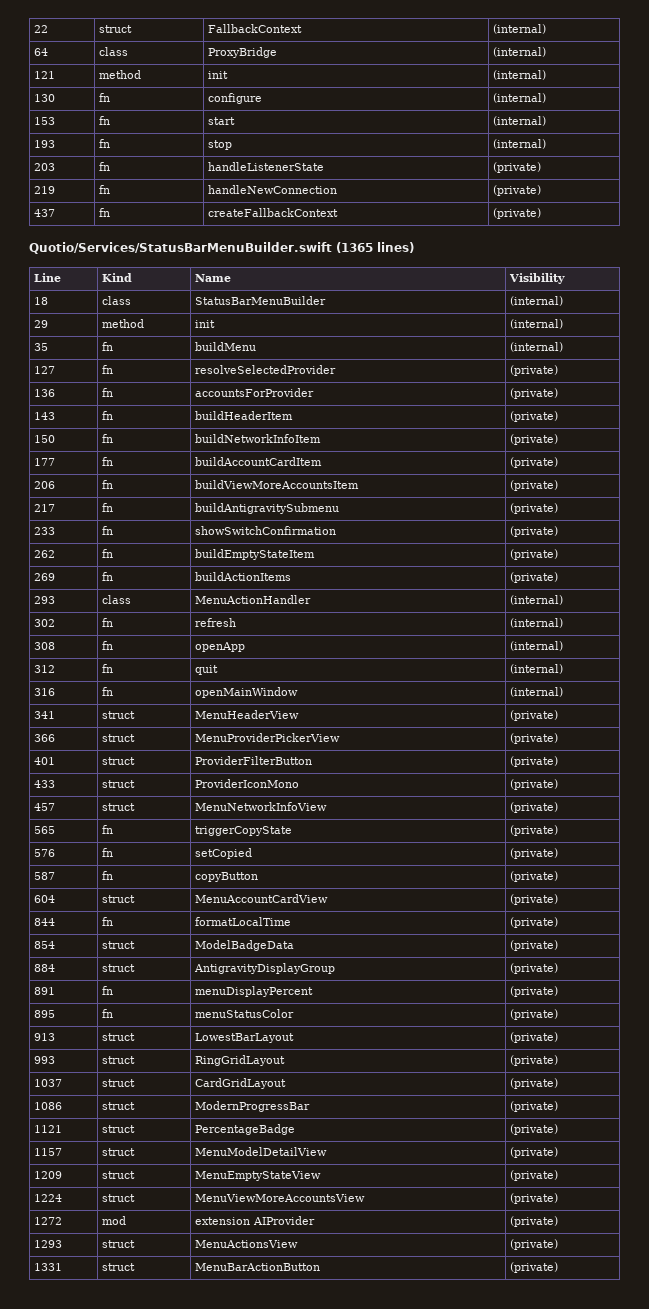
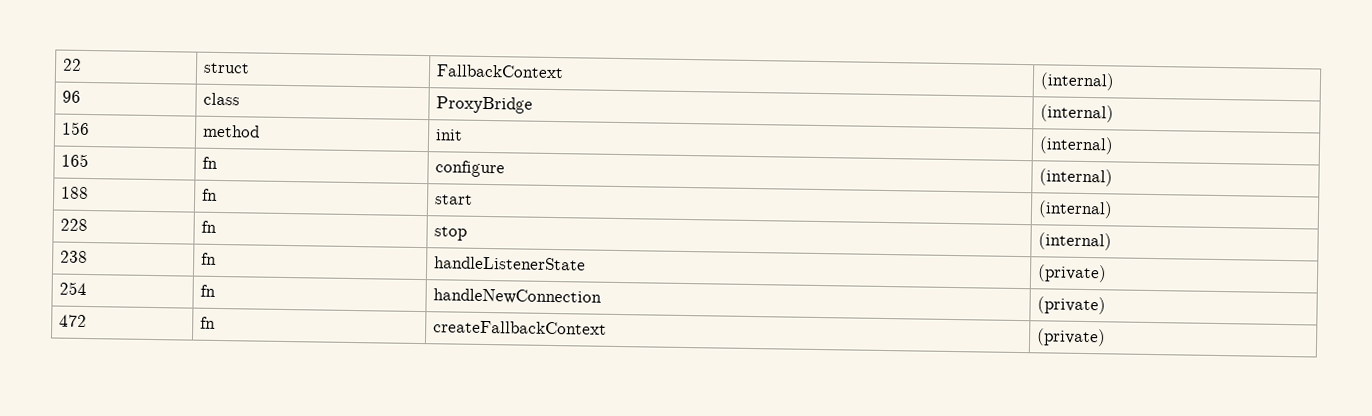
- 64 | class | ProxyBridge | (internal)
+ 96 | class | ProxyBridge | (internal)
- 121 | method | init | (internal)
- 130 | fn | configure | (internal)
+ 156 | method | init | (internal)
+ 165 | fn | configure | (internal)
- 153 | fn | start | (internal)
+ 188 | fn | start | (internal)
- 193 | fn | stop | (internal)
+ 228 | fn | stop | (internal)
- 203 | fn | handleListenerState | (private)
+ 238 | fn | handleListenerState | (private)
- 219 | fn | handleNewConnection | (private)
+ 254 | fn | handleNewConnection | (private)
- 437 | fn | createFallbackContext | (private)
+ 472 | fn | createFallbackContext | (private)
- Quotio/Services/StatusBarMenuBuilder.swift (1365 lines)
- Line | Kind | Name | Visibility
- 18 | class | StatusBarMenuBuilder | (internal)
- 29 | method | init | (internal)
- 35 | fn | buildMenu | (internal)
- 127 | fn | resolveSelectedProvider | (private)
- 136 | fn | accountsForProvider | (private)
- 143 | fn | buildHeaderItem | (private)
- 150 | fn | buildNetworkInfoItem | (private)
- 177 | fn | buildAccountCardItem | (private)
- 206 | fn | buildViewMoreAccountsItem | (private)
- 217 | fn | buildAntigravitySubmenu | (private)
- 233 | fn | showSwitchConfirmation | (private)
- 262 | fn | buildEmptyStateItem | (private)
- 269 | fn | buildActionItems | (private)
- 293 | class | MenuActionHandler | (internal)
- 302 | fn | refresh | (internal)
- 308 | fn | openApp | (internal)
- 312 | fn | quit | (internal)
- 316 | fn | openMainWindow | (internal)
- 341 | struct | MenuHeaderView | (private)
- 366 | struct | MenuProviderPickerView | (private)
- 401 | struct | ProviderFilterButton | (private)
- 433 | struct | ProviderIconMono | (private)
- 457 | struct | MenuNetworkInfoView | (private)
- 565 | fn | triggerCopyState | (private)
- 576 | fn | setCopied | (private)
- 587 | fn | copyButton | (private)
- 604 | struct | MenuAccountCardView | (private)
- 844 | fn | formatLocalTime | (private)
- 854 | struct | ModelBadgeData | (private)
- 884 | struct | AntigravityDisplayGroup | (private)
- 891 | fn | menuDisplayPercent | (private)
- 895 | fn | menuStatusColor | (private)
- 913 | struct | LowestBarLayout | (private)
- 993 | struct | RingGridLayout | (private)
- 1037 | struct | CardGridLayout | (private)
- 1086 | struct | ModernProgressBar | (private)
- 1121 | struct | PercentageBadge | (private)
- 1157 | struct | MenuModelDetailView | (private)
- 1209 | struct | MenuEmptyStateView | (private)
- 1224 | struct | MenuViewMoreAccountsView | (private)
- 1272 | mod | extension AIProvider | (private)
- 1293 | struct | MenuActionsView | (private)
- 1331 | struct | MenuBarActionButton | (private)

